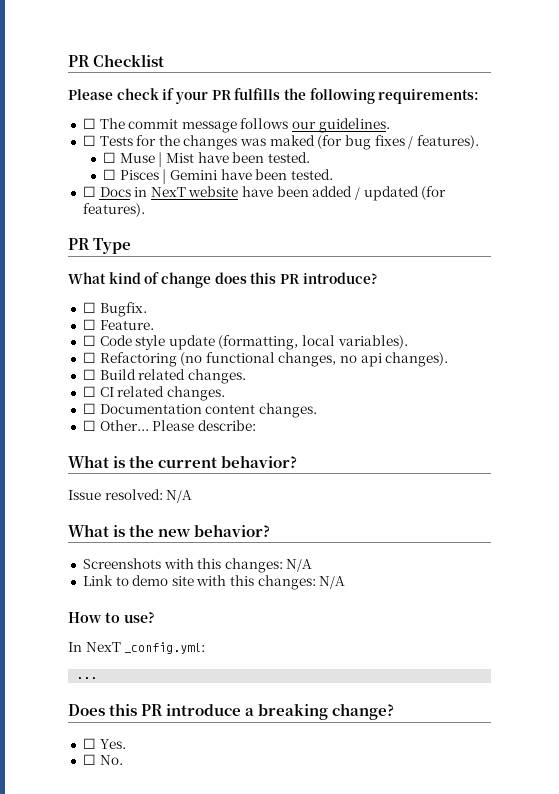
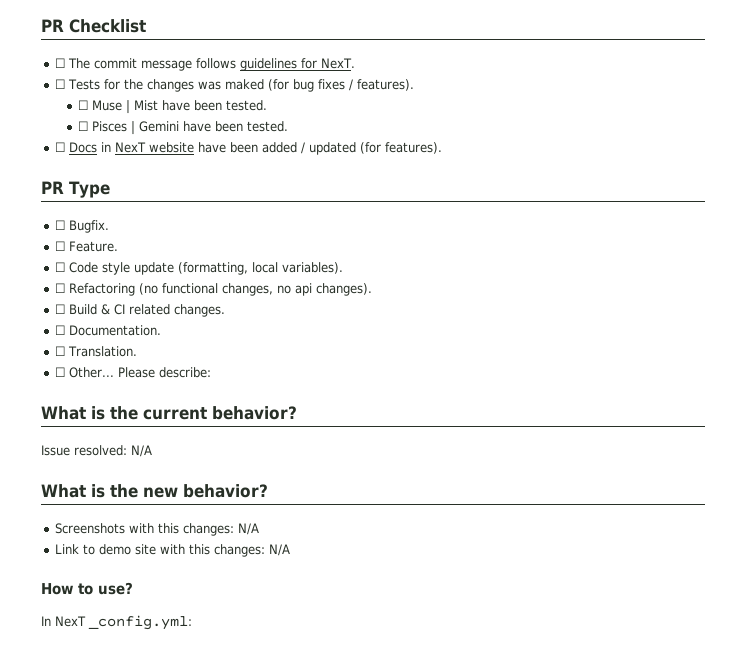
- Please check if your PR fulfills the following requirements:
- ☐ The commit message follows our guidelines.
+ ☐ The commit message follows guidelines for NexT.
- What kind of change does this PR introduce?
- ☐ Build related changes.
- ☐ CI related changes.
+ ☐ Build & CI related changes.
- ☐ Documentation content changes.
+ ☐ Documentation.
+ ☐ Translation.
- ...
- Does this PR introduce a breaking change?
- ☐ Yes.
- ☐ No.

